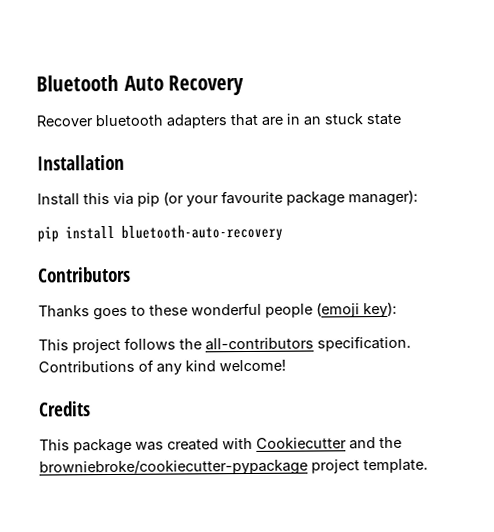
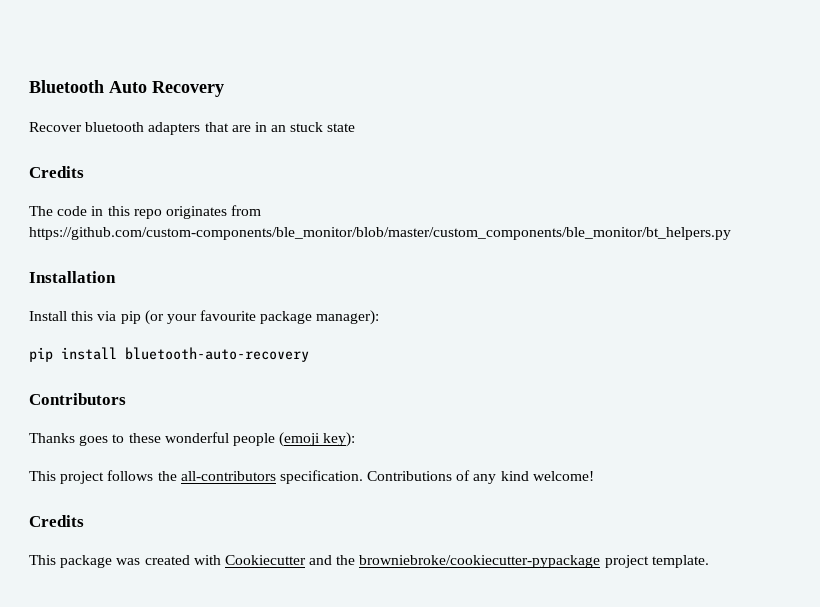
  Recover bluetooth adapters that are in an stuck state
+ Credits
+ The code in this repo originates from https://github.com/custom-components/ble_monitor/blob/master/custom_components/ble_monitor/bt_helpers.py

